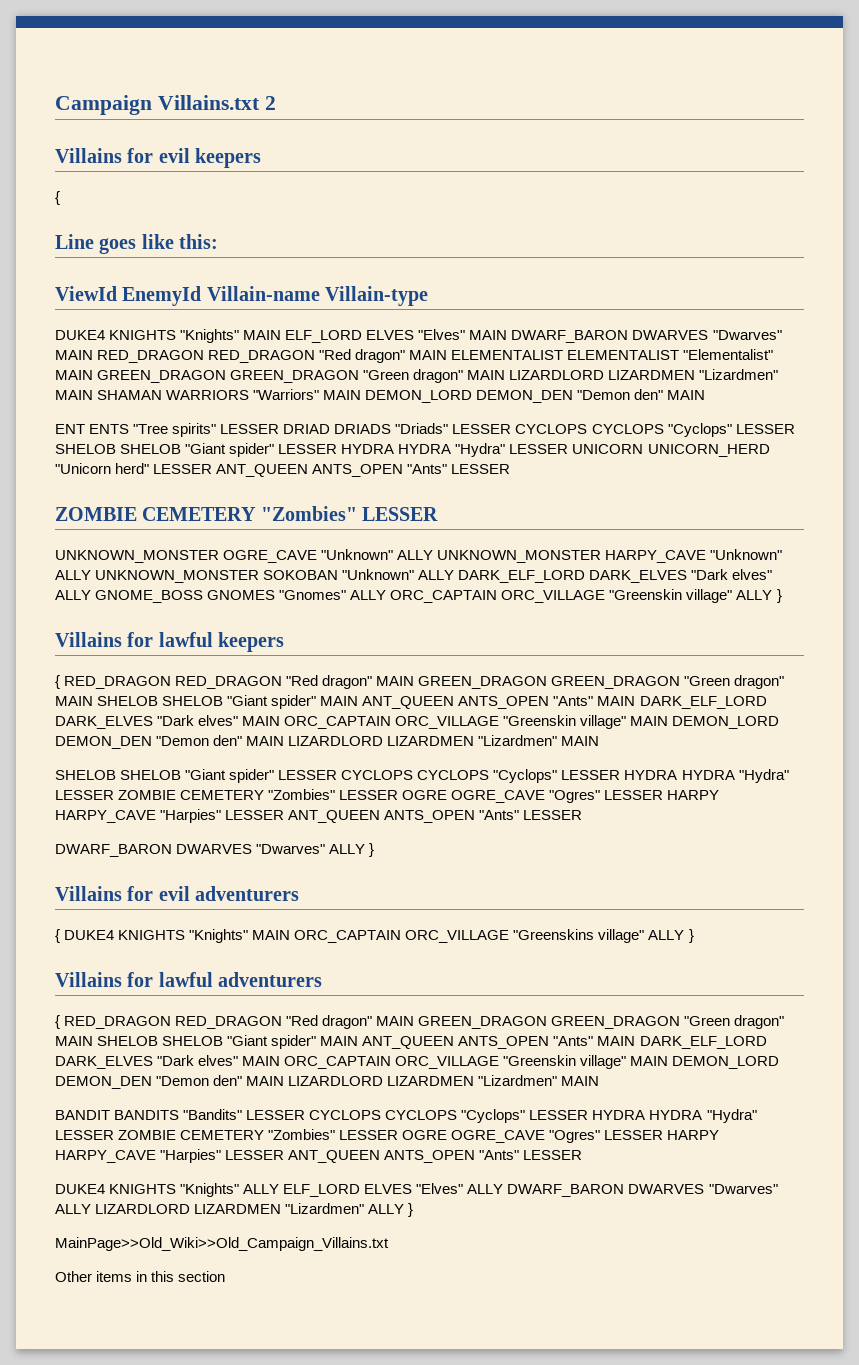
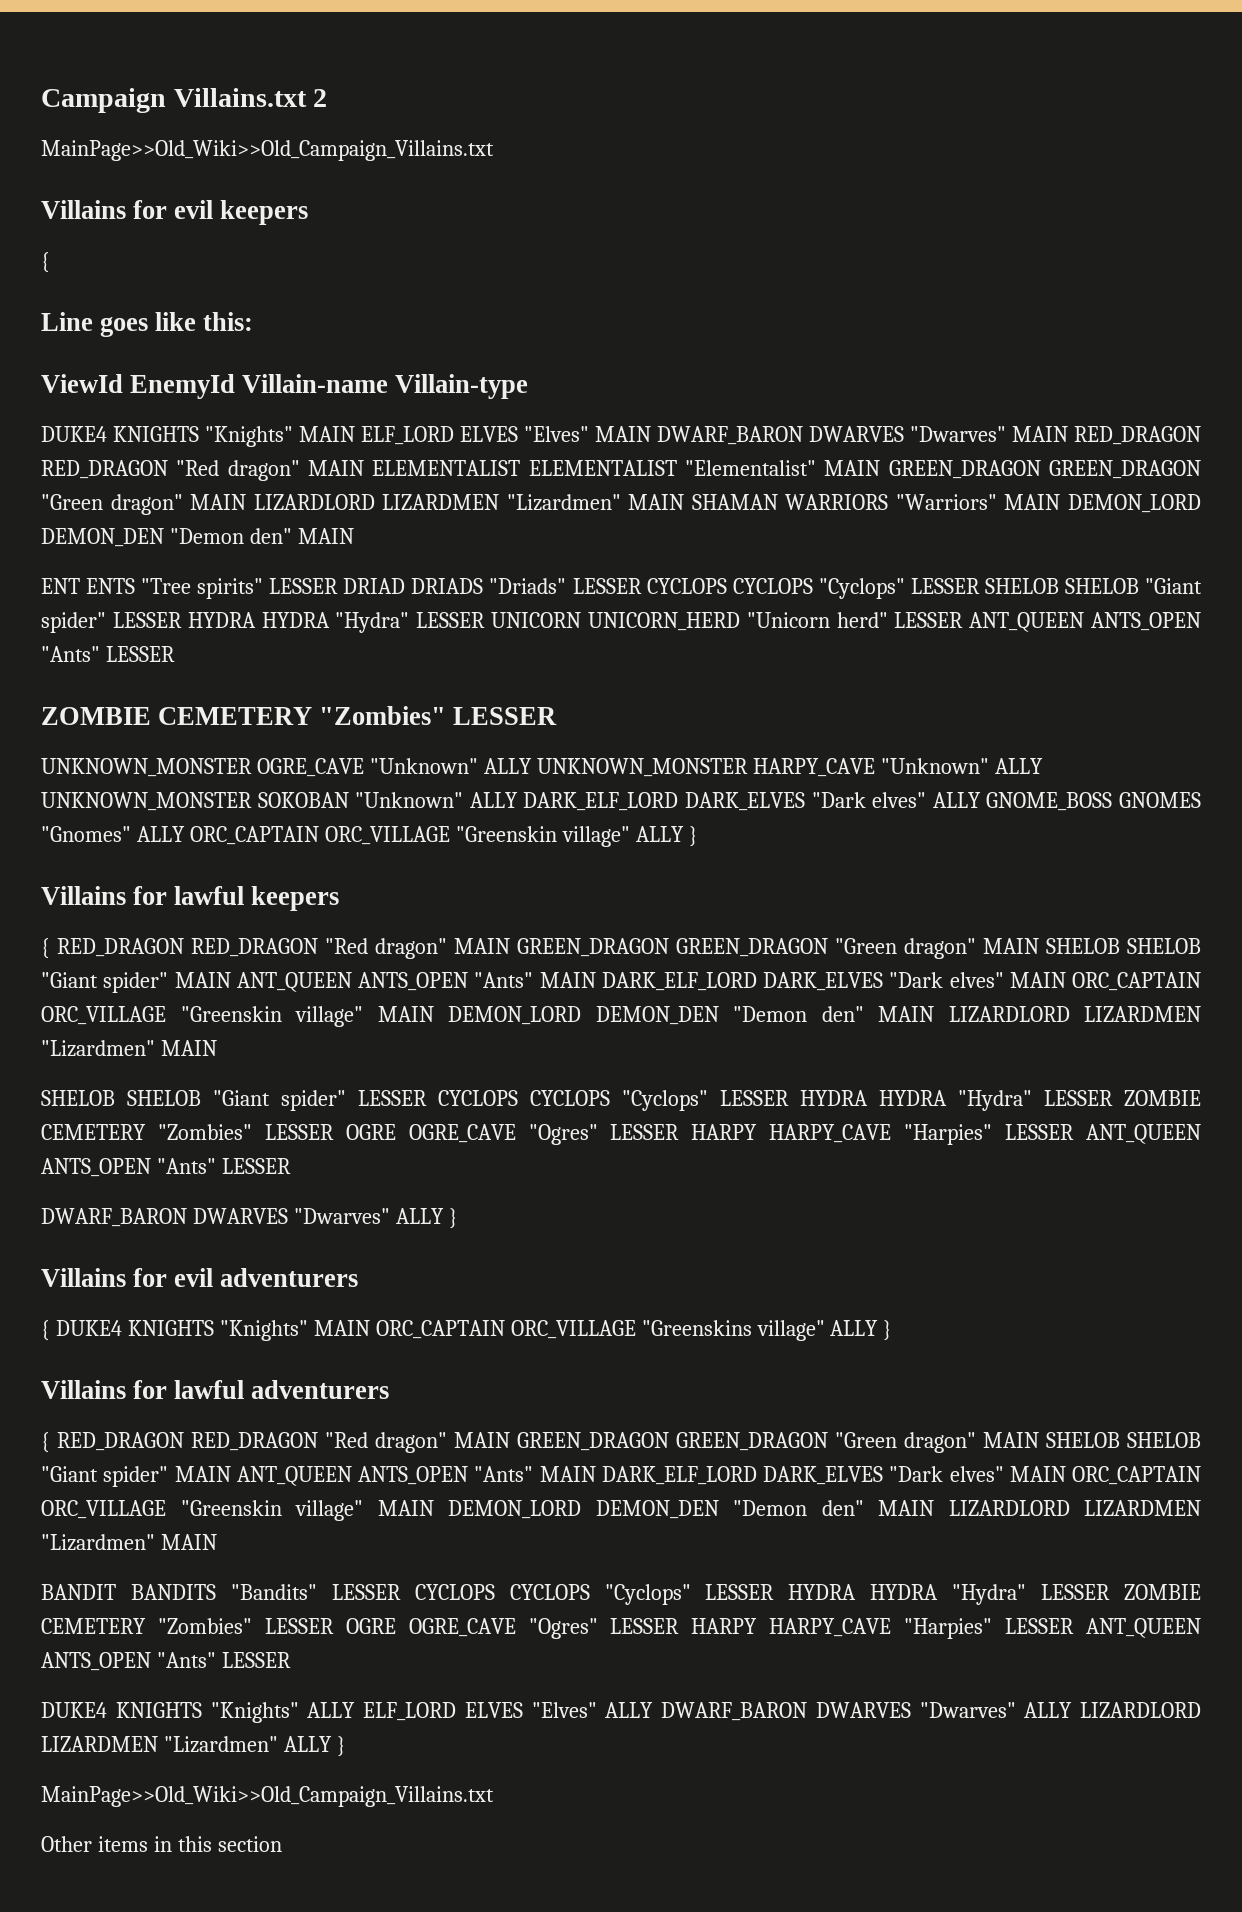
  Campaign Villains.txt 2
+ MainPage>>Old_Wiki>>Old_Campaign_Villains.txt

